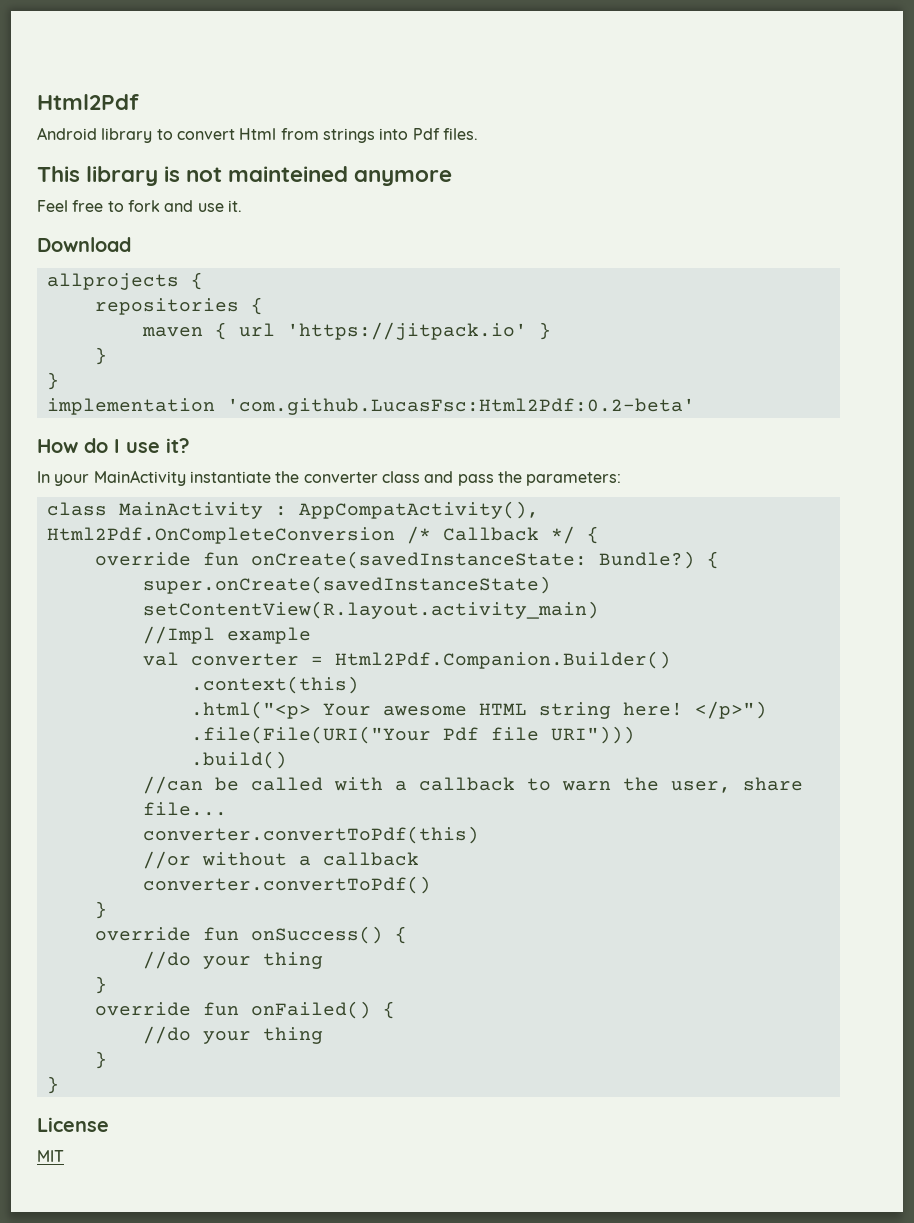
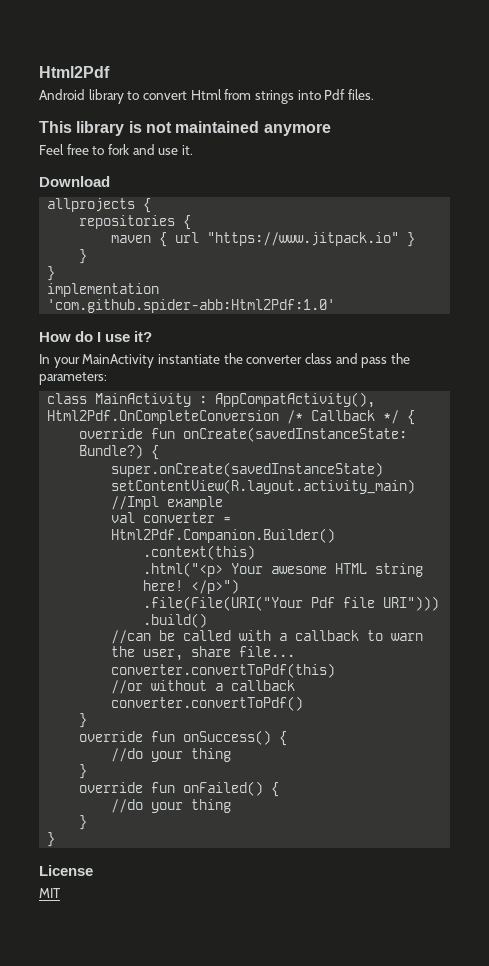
- This library is not mainteined anymore
+ This library is not maintained anymore
- maven { url 'https://jitpack.io' }
+ maven { url "https://www.jitpack.io" }
- implementation 'com.github.LucasFsc:Html2Pdf:0.2-beta'
+ implementation 'com.github.spider-abb:Html2Pdf:1.0'

